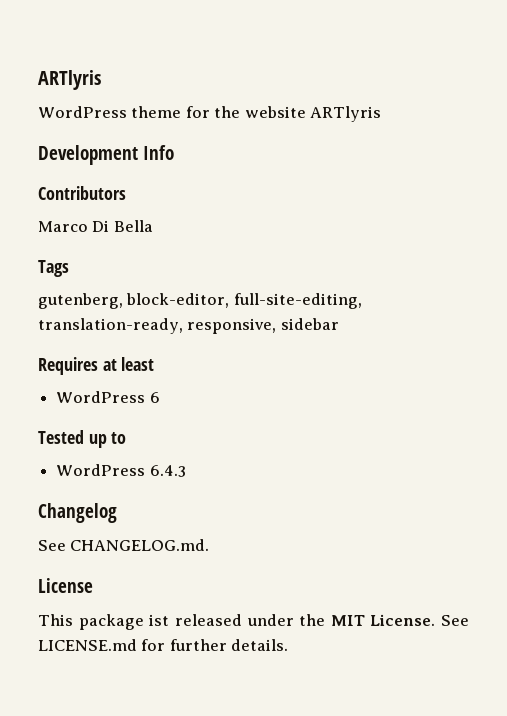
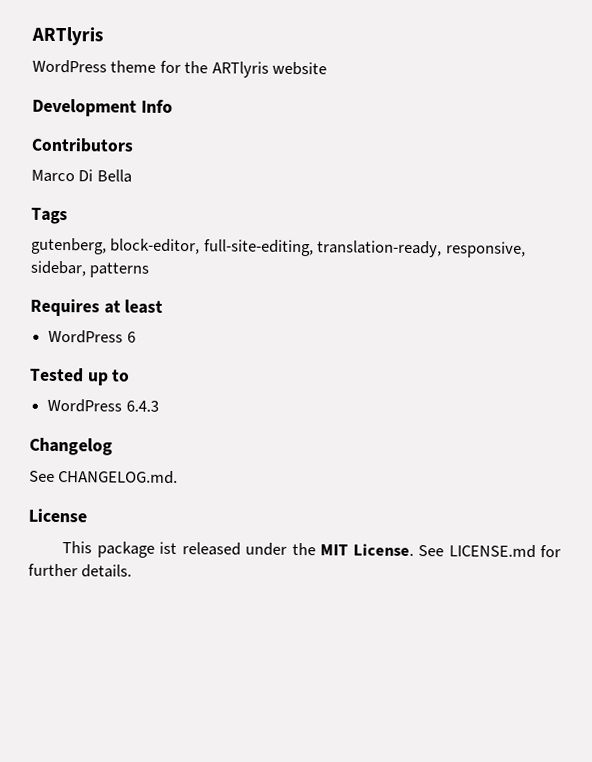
- WordPress theme for the website ARTlyris
+ WordPress theme for the ARTlyris website
- gutenberg, block-editor, full-site-editing, translation-ready, responsive, sidebar
+ gutenberg, block-editor, full-site-editing, translation-ready, responsive, sidebar, patterns

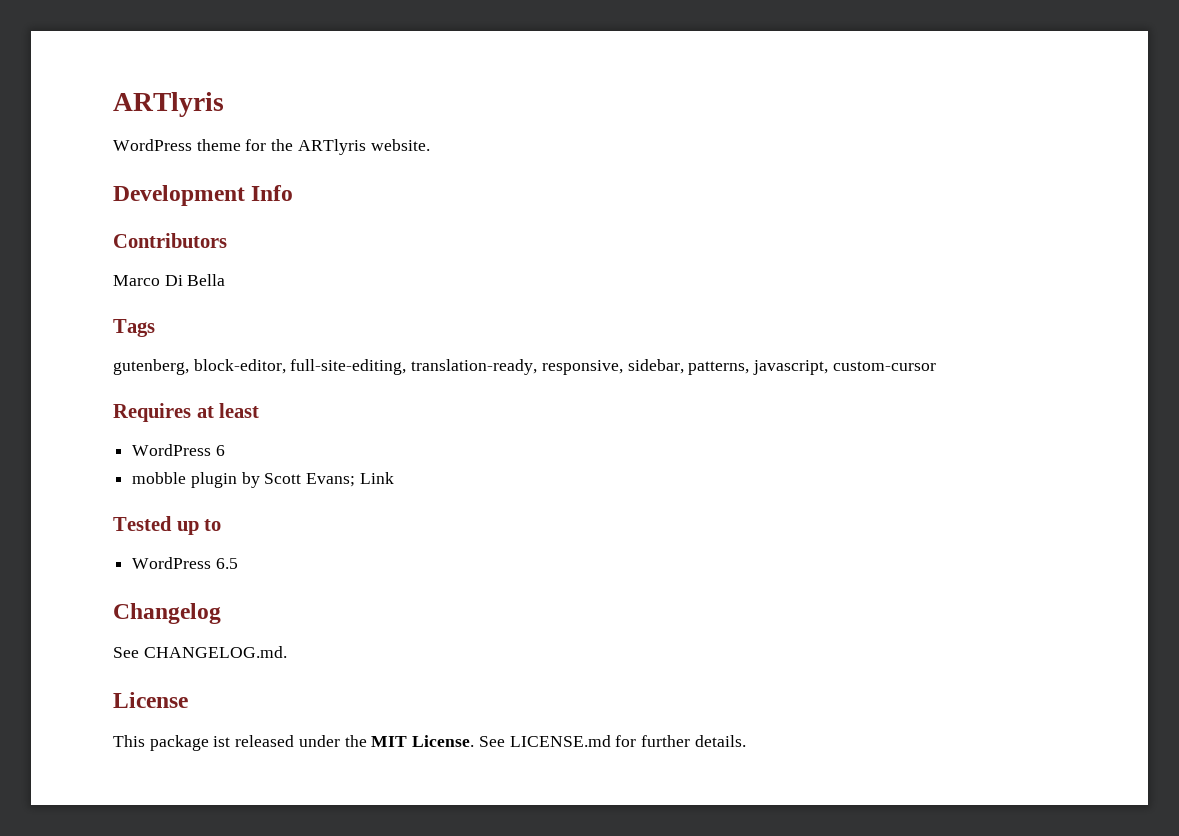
- WordPress theme for the ARTlyris website
+ WordPress theme for the ARTlyris website.
- gutenberg, block-editor, full-site-editing, translation-ready, responsive, sidebar, patterns
+ gutenberg, block-editor, full-site-editing, translation-ready, responsive, sidebar, patterns, javascript, custom-cursor
+ mobble plugin by Scott Evans; Link
- WordPress 6.4.3
+ WordPress 6.5

